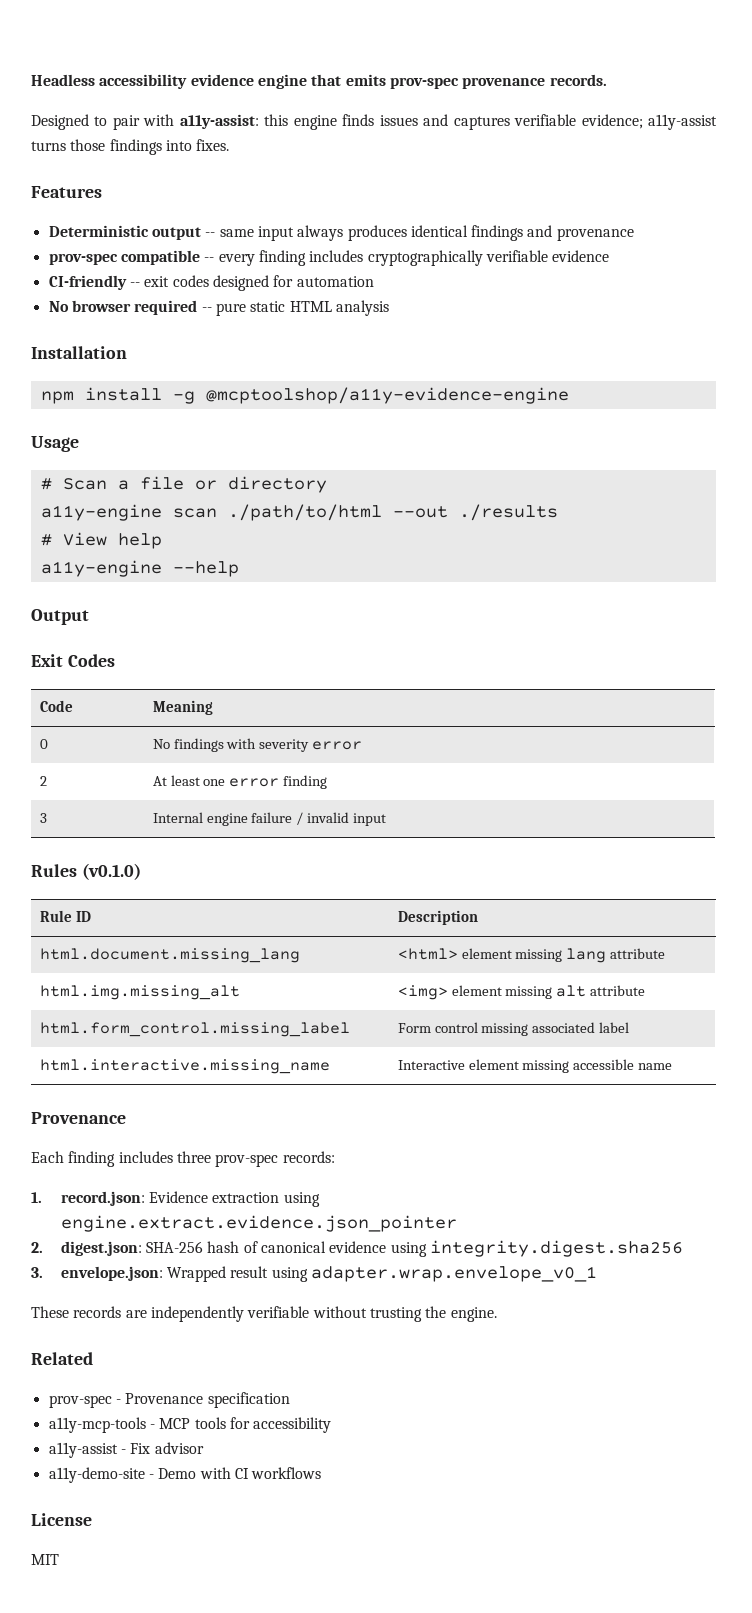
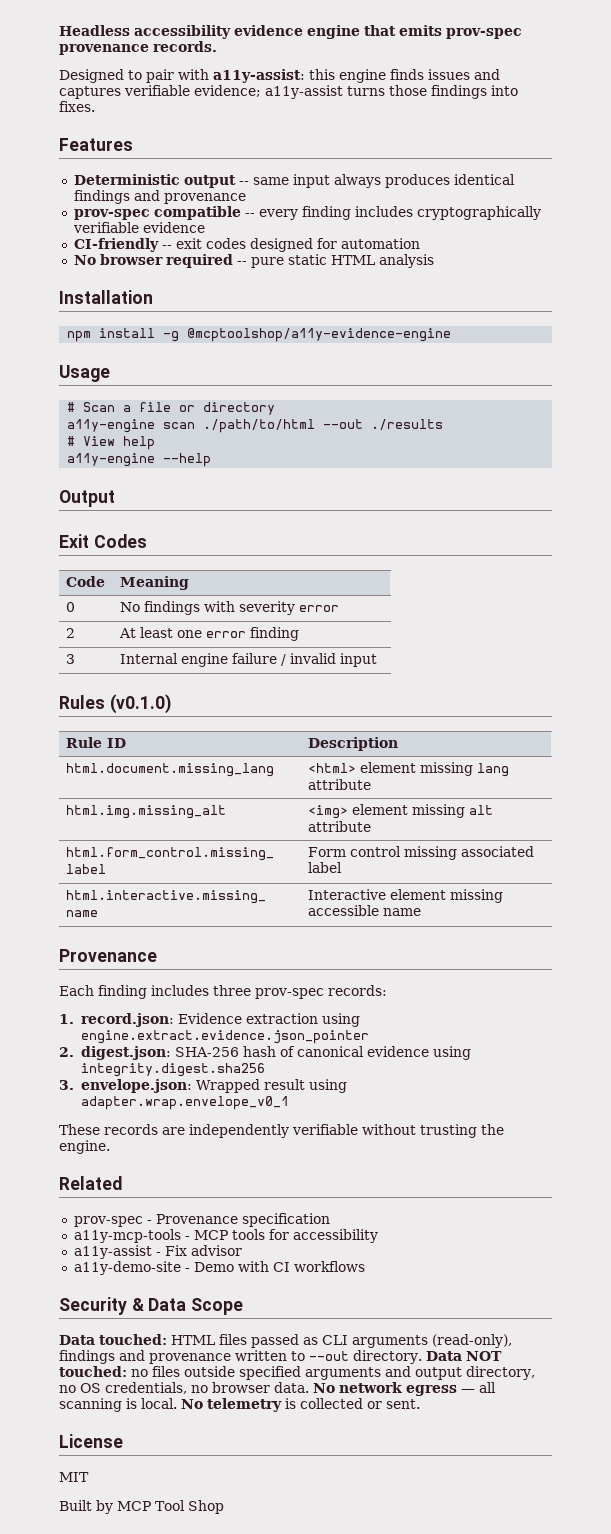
+ Security & Data Scope
+ Data touched: HTML files passed as CLI arguments (read-only), findings and provenance written to --out directory. Data NOT touched: no files outside specified arguments and output directory, no OS credentials, no browser data. No network egress — all scanning is local. No telemetry is collected or sent.
  License
  MIT
+ Built by MCP Tool Shop

